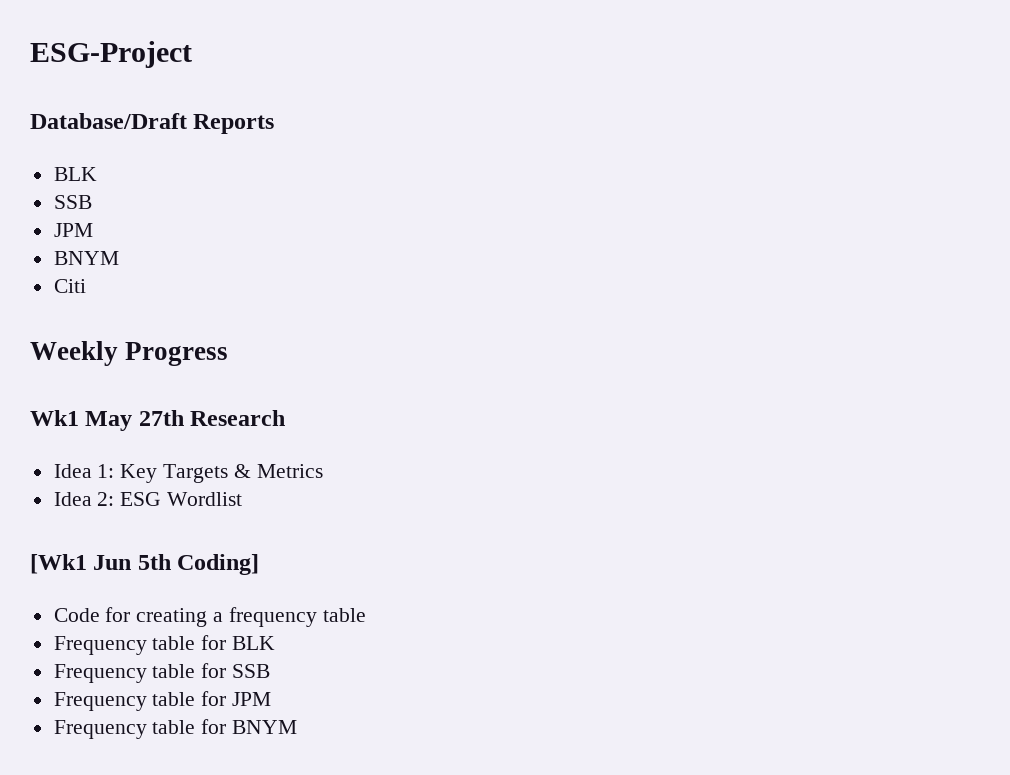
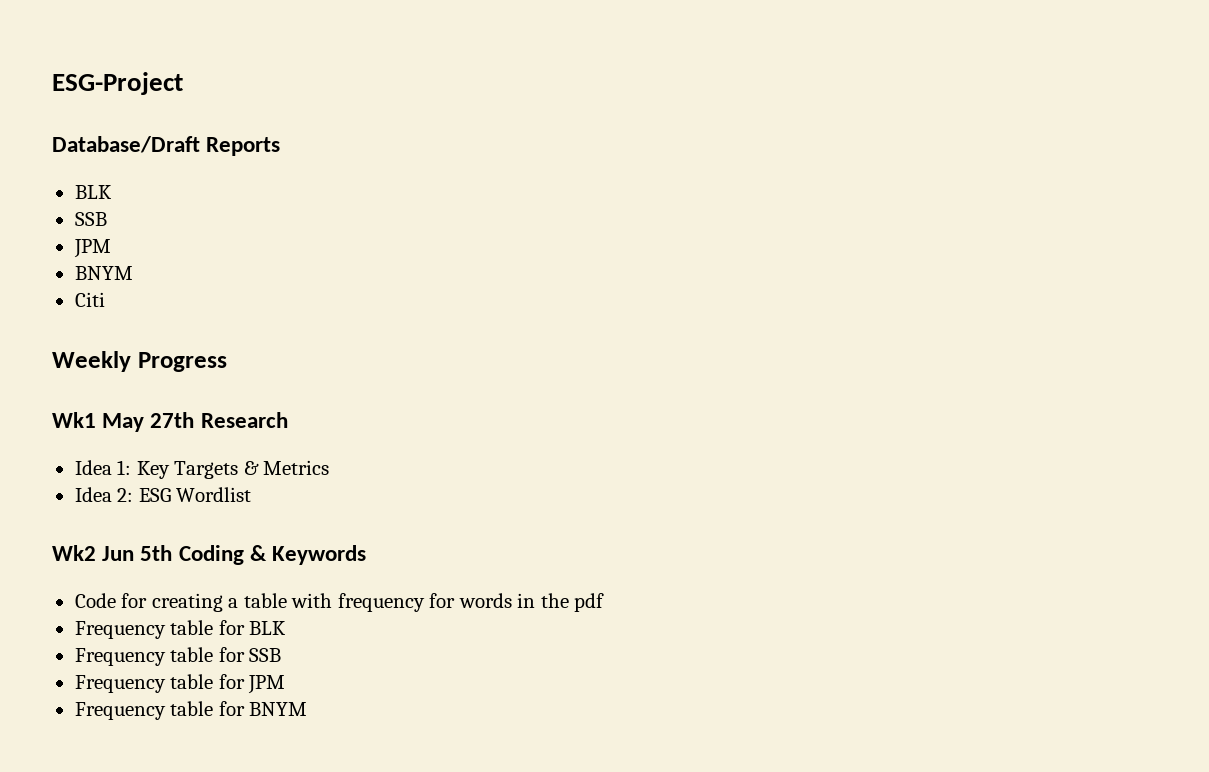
- [Wk1 Jun 5th Coding]
+ Wk2 Jun 5th Coding & Keywords
- Code for creating a frequency table
+ Code for creating a table with frequency for words in the pdf

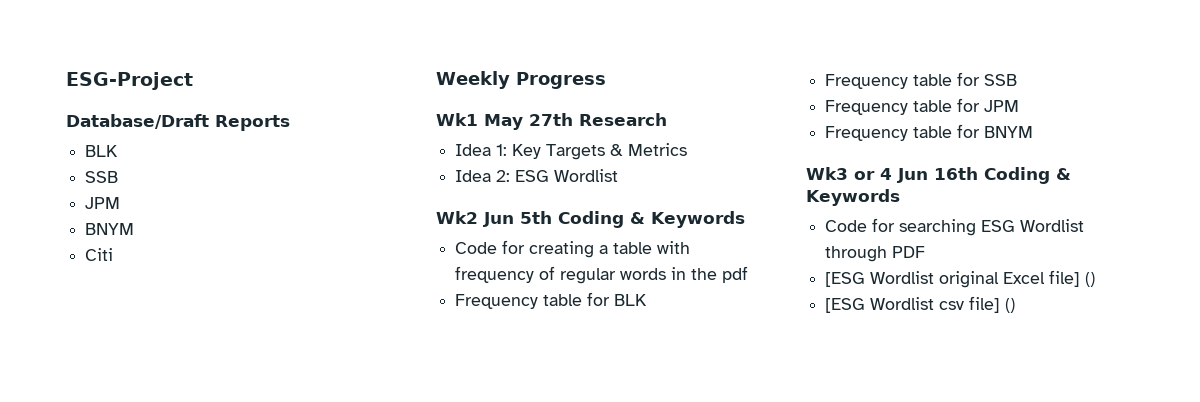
- Code for creating a table with frequency for words in the pdf
+ Code for creating a table with frequency of regular words in the pdf
+ Wk3 or 4 Jun 16th Coding & Keywords
+ Code for searching ESG Wordlist through PDF
+ [ESG Wordlist original Excel file] ()
+ [ESG Wordlist csv file] ()

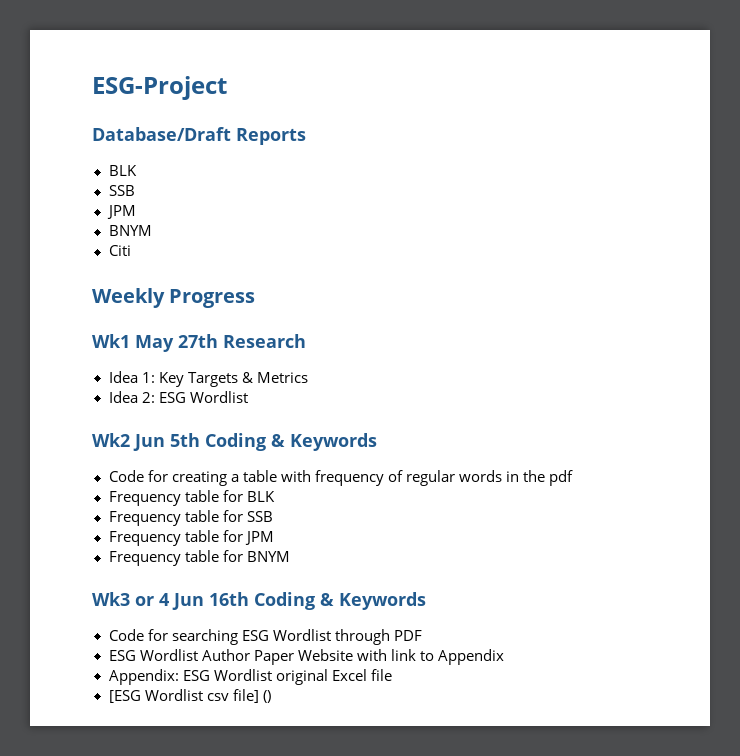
- [ESG Wordlist original Excel file] ()
+ ESG Wordlist Author Paper Website with link to Appendix
+ Appendix: ESG Wordlist original Excel file

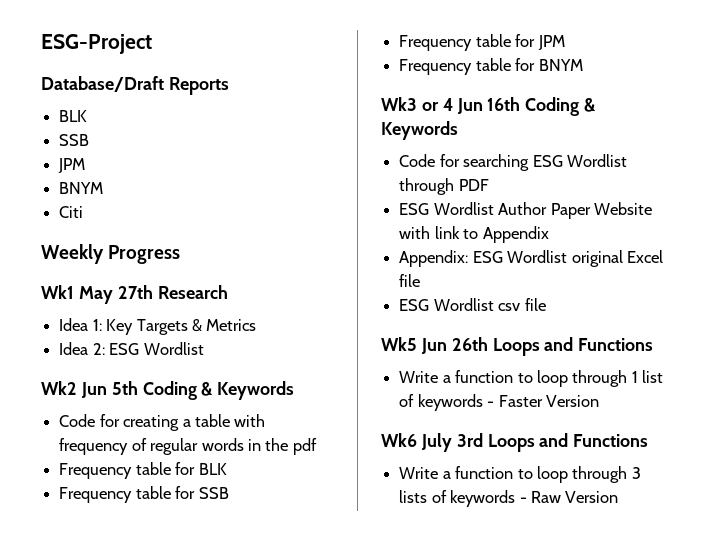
- [ESG Wordlist csv file] ()
+ ESG Wordlist csv file
+ Wk5 Jun 26th Loops and Functions
+ Write a function to loop through 1 list of keywords - Faster Version
+ Wk6 July 3rd Loops and Functions
+ Write a function to loop through 3 lists of keywords - Raw Version

